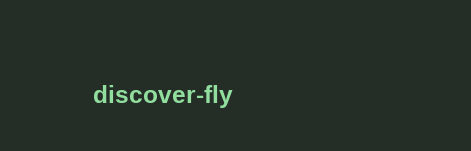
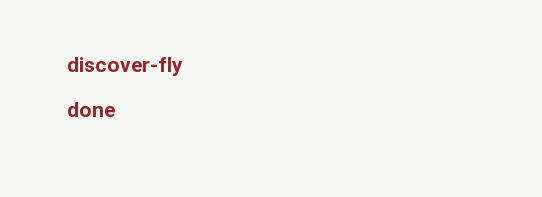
+ done

